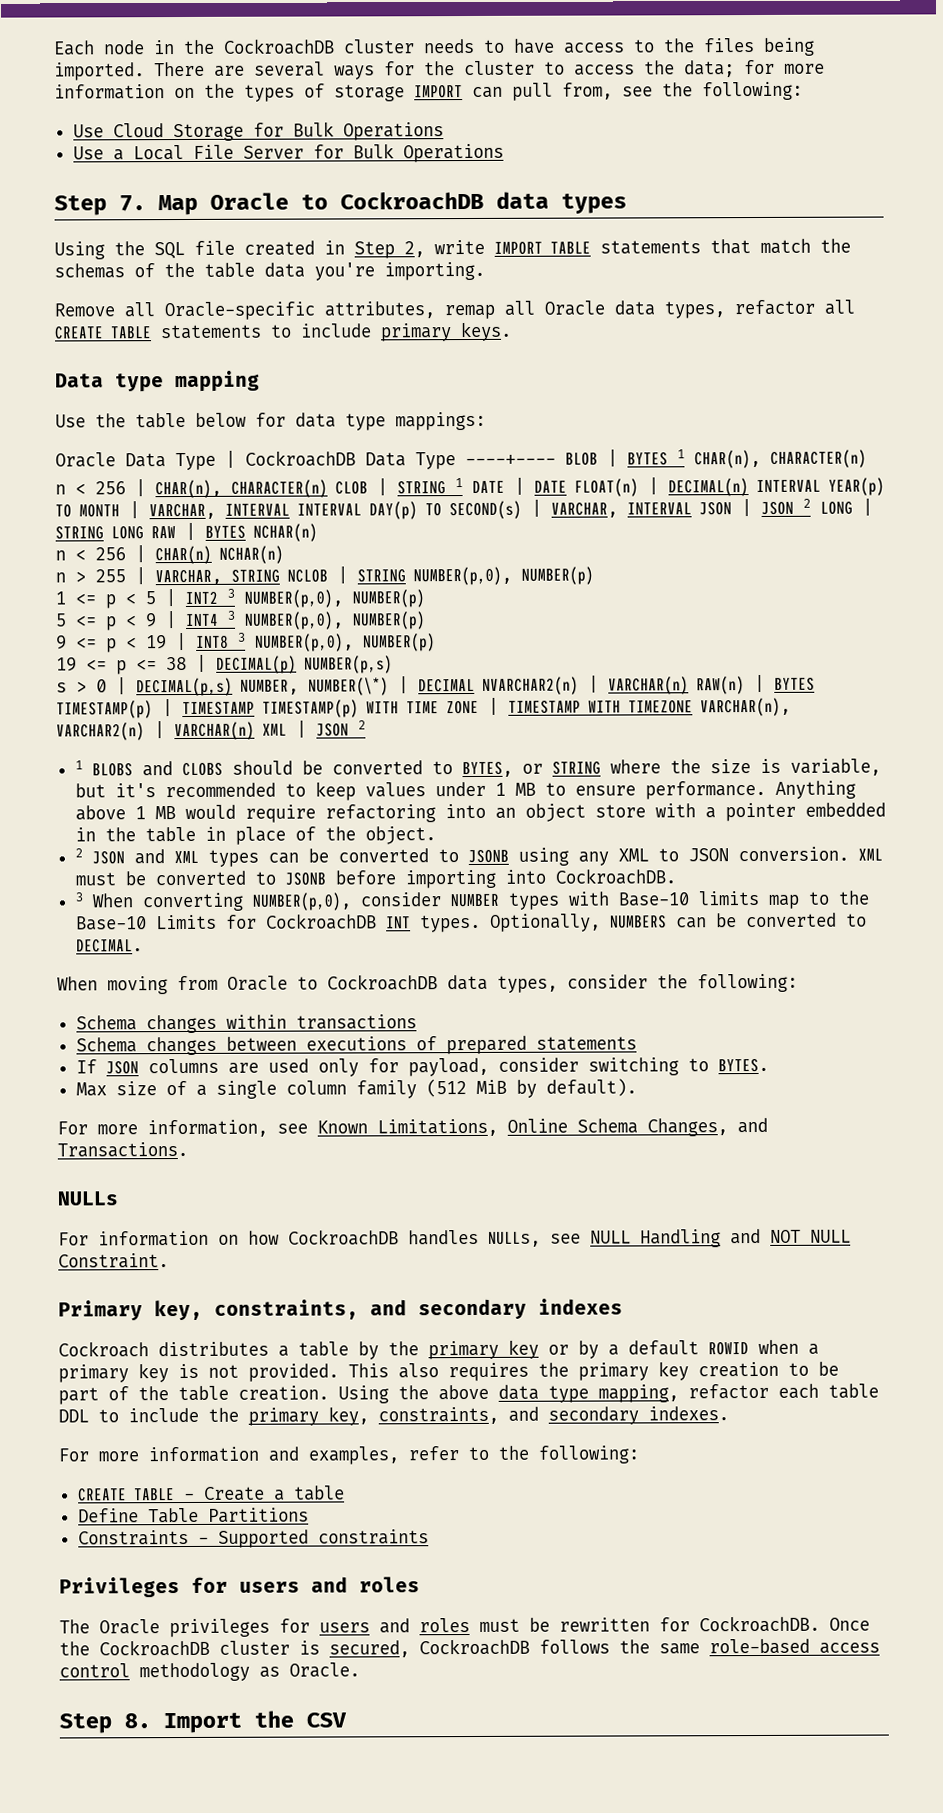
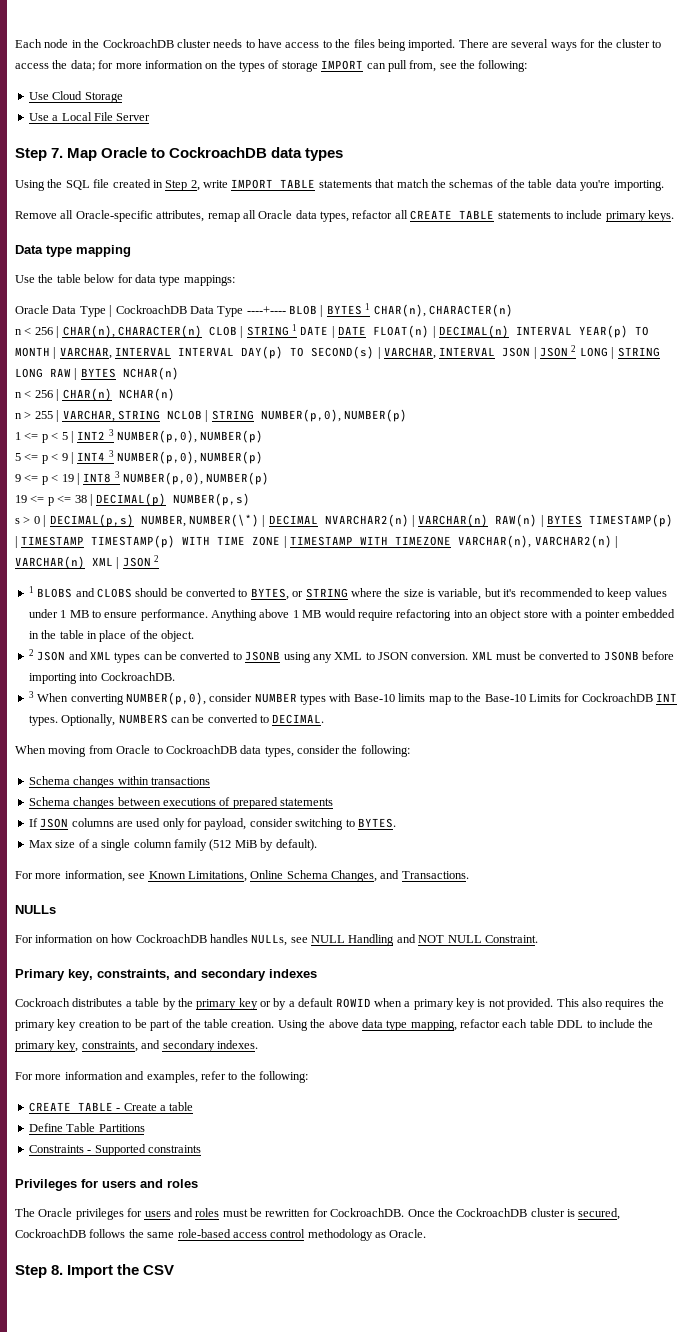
- Use Cloud Storage for Bulk Operations
+ Use Cloud Storage
- Use a Local File Server for Bulk Operations
+ Use a Local File Server

